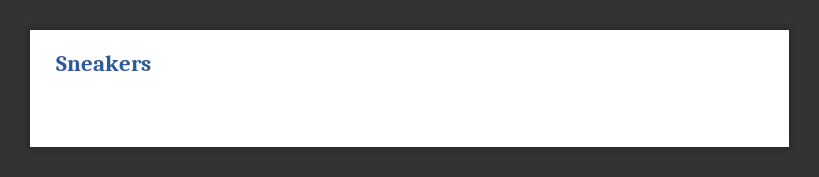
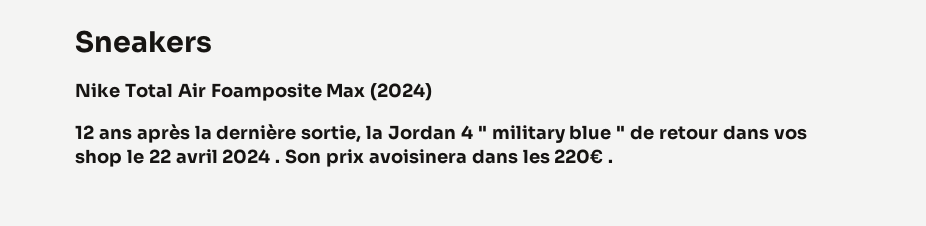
+ Nike Total Air Foamposite Max (2024)
+ 12 ans après la dernière sortie, la Jordan 4 " military blue " de retour dans vos shop le 22 avril 2024 . Son prix avoisinera dans les 220€ .

